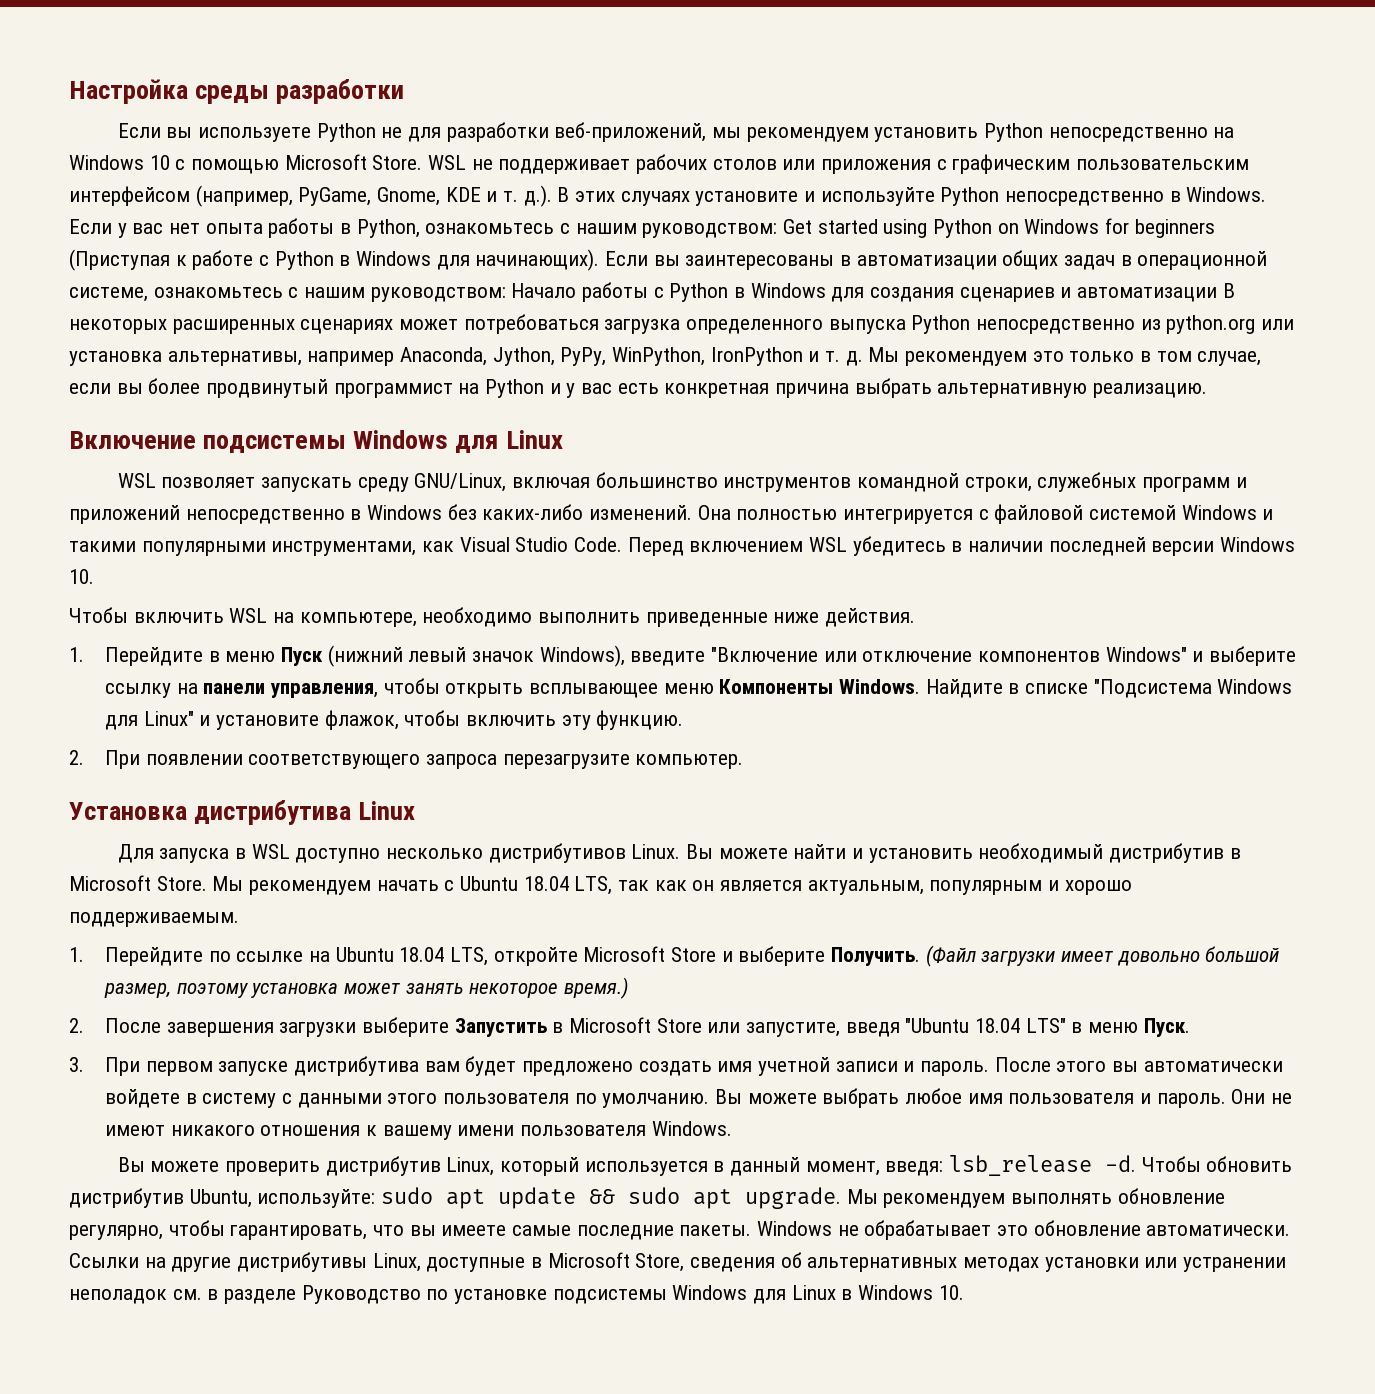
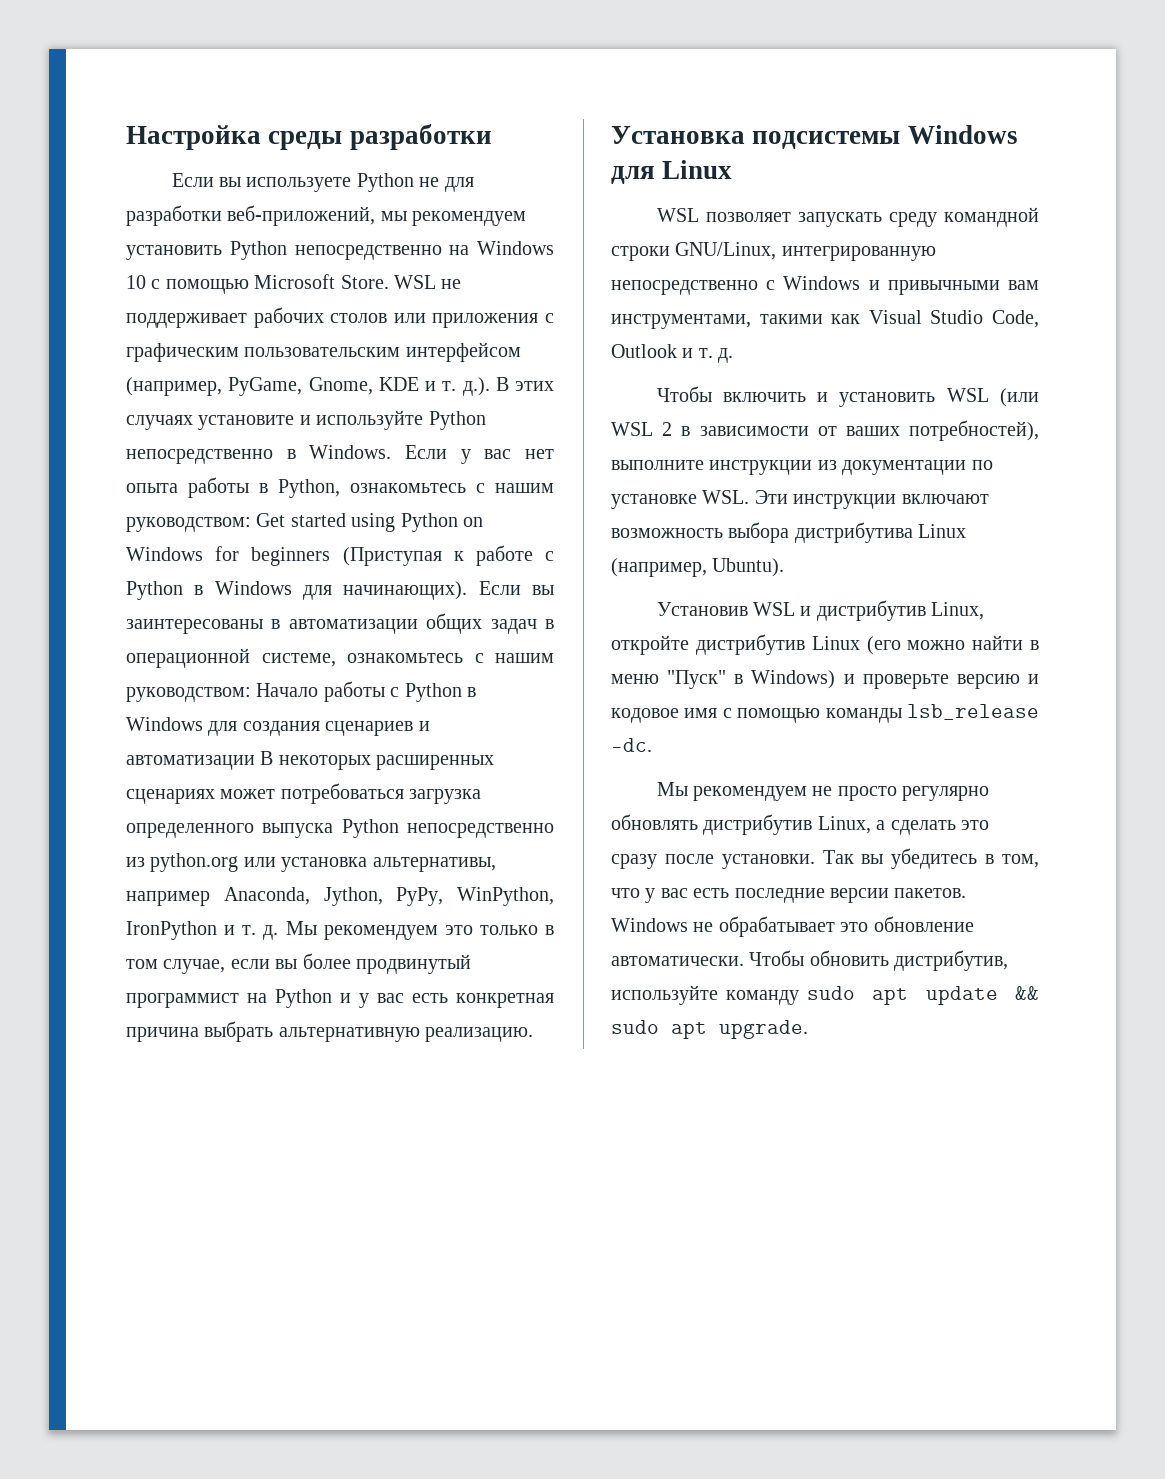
- Включение подсистемы Windows для Linux
+ Установка подсистемы Windows для Linux
- WSL позволяет запускать среду GNU/Linux, включая большинство инструментов командной строки, служебных программ и приложений непосредственно в Windows без каких-либо изменений. Она полностью интегрируется с файловой системой Windows и такими популярными инструментами, как Visual Studio Code. Перед включением WSL убедитесь в наличии последней версии Windows 10.
- Чтобы включить WSL на компьютере, необходимо выполнить приведенные ниже действия.
- 1. Перейдите в меню Пуск (нижний левый значок Windows), введите "Включение или отключение компонентов Windows" и выберите ссылку на панели управления, чтобы открыть всплывающее меню Компоненты Windows. Найдите в списке "Подсистема Windows для Linux" и установите флажок, чтобы включить эту функцию.
- 2. При появлении соответствующего запроса перезагрузите компьютер.
- Установка дистрибутива Linux
- Для запуска в WSL доступно несколько дистрибутивов Linux. Вы можете найти и установить необходимый дистрибутив в Microsoft Store. Мы рекомендуем начать с Ubuntu 18.04 LTS, так как он является актуальным, популярным и хорошо поддерживаемым.
- 1. Перейдите по ссылке на Ubuntu 18.04 LTS, откройте Microsoft Store и выберите Получить. (Файл загрузки имеет довольно большой размер, поэтому установка может занять некоторое время.)
- 2. После завершения загрузки выберите Запустить в Microsoft Store или запустите, введя "Ubuntu 18.04 LTS" в меню Пуск.
- 3. При первом запуске дистрибутива вам будет предложено создать имя учетной записи и пароль. После этого вы автоматически войдете в систему с данными этого пользователя по умолчанию. Вы можете выбрать любое имя пользователя и пароль. Они не имеют никакого отношения к вашему имени пользователя Windows.
- Вы можете проверить дистрибутив Linux, который используется в данный момент, введя: lsb_release -d. Чтобы обновить дистрибутив Ubuntu, используйте: sudo apt update && sudo apt upgrade. Мы рекомендуем выполнять обновление регулярно, чтобы гарантировать, что вы имеете самые последние пакеты. Windows не обрабатывает это обновление автоматически. Ссылки на другие дистрибутивы Linux, доступные в Microsoft Store, сведения об альтернативных методах установки или устранении неполадок см. в разделе Руководство по установке подсистемы Windows для Linux в Windows 10.
+ WSL позволяет запускать среду командной строки GNU/Linux, интегрированную непосредственно с Windows и привычными вам инструментами, такими как Visual Studio Code, Outlook и т. д.
+ Чтобы включить и установить WSL (или WSL 2 в зависимости от ваших потребностей), выполните инструкции из документации по установке WSL. Эти инструкции включают возможность выбора дистрибутива Linux (например, Ubuntu).
+ Установив WSL и дистрибутив Linux, откройте дистрибутив Linux (его можно найти в меню "Пуск" в Windows) и проверьте версию и кодовое имя с помощью команды lsb_release -dc.
+ Мы рекомендуем не просто регулярно обновлять дистрибутив Linux, а сделать это сразу после установки. Так вы убедитесь в том, что у вас есть последние версии пакетов. Windows не обрабатывает это обновление автоматически. Чтобы обновить дистрибутив, используйте команду sudo apt update && sudo apt upgrade.

